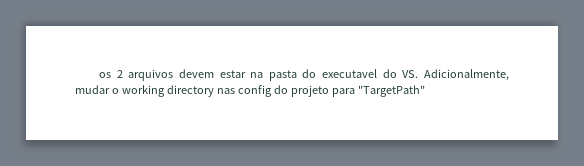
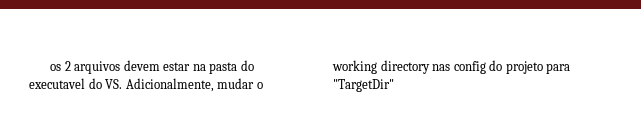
- os 2 arquivos devem estar na pasta do executavel do VS. Adicionalmente, mudar o working directory nas config do projeto para "TargetPath"
+ os 2 arquivos devem estar na pasta do executavel do VS. Adicionalmente, mudar o working directory nas config do projeto para "TargetDir"

